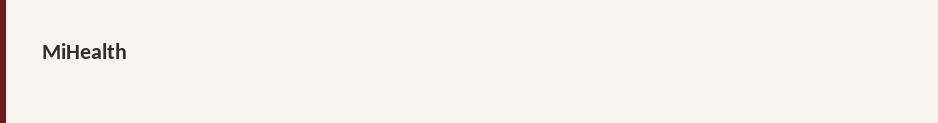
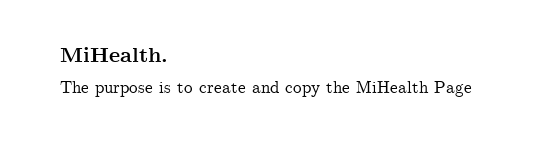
- MiHealth
+ MiHealth.
+ The purpose is to create and copy the MiHealth Page

